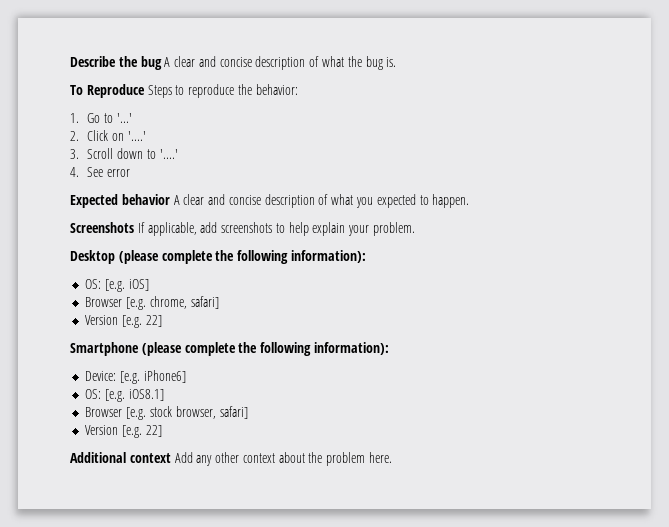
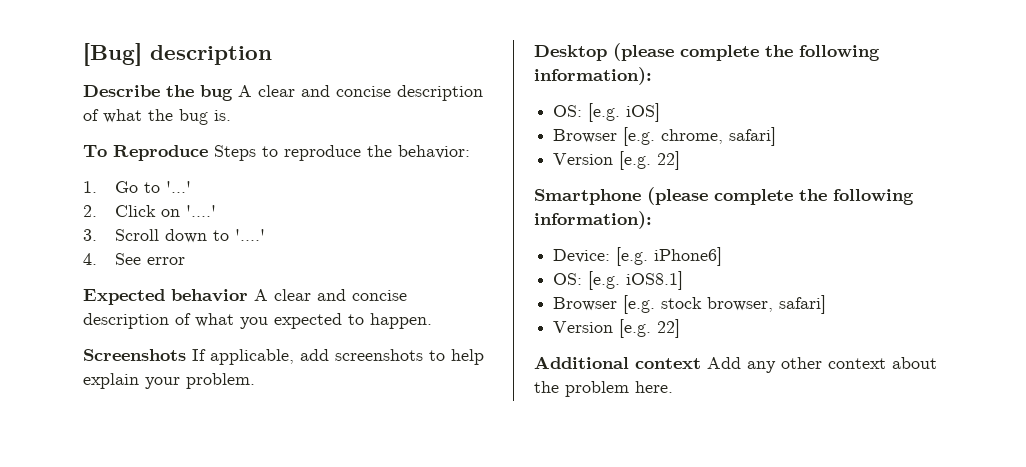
+ [Bug] description

